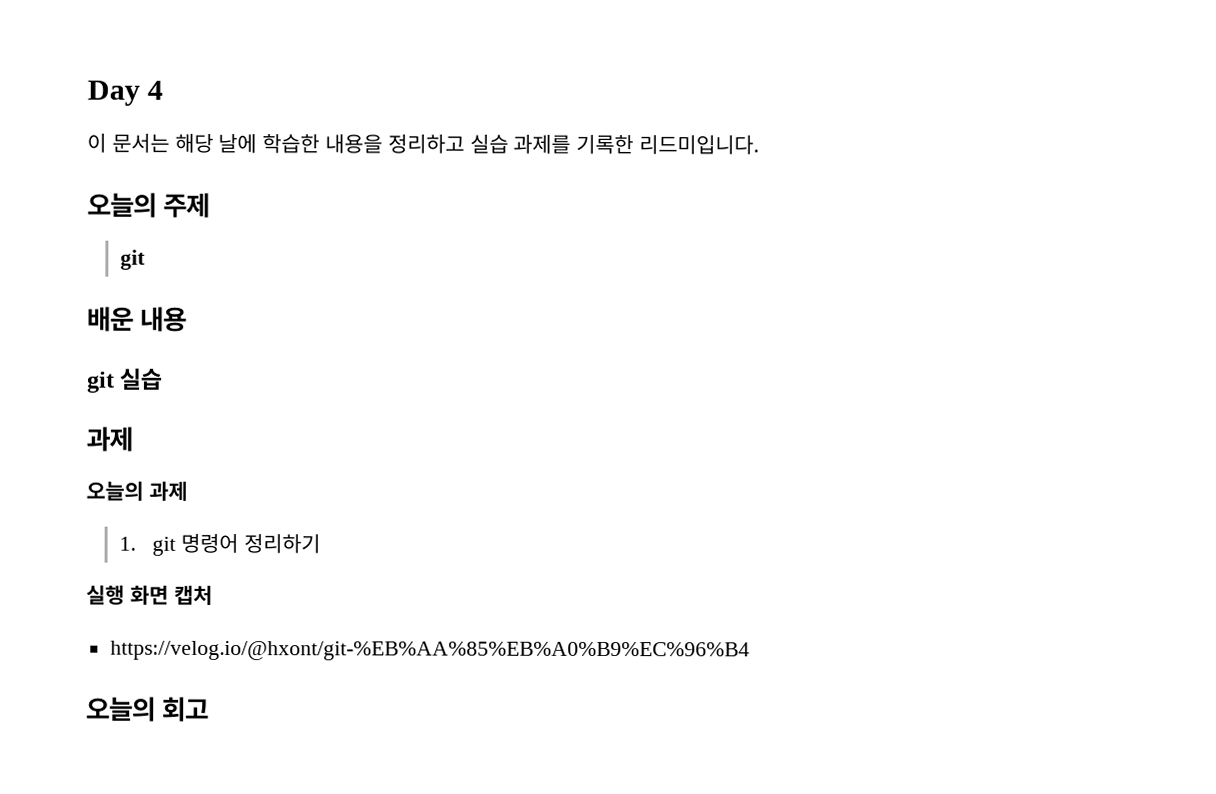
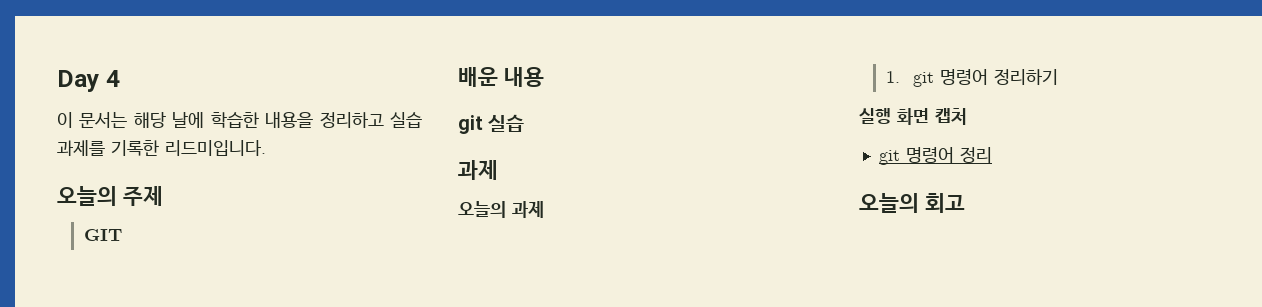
  오늘의 주제
- git
+ GIT
- https://velog.io/@hxont/git-%EB%AA%85%EB%A0%B9%EC%96%B4
+ git 명령어 정리

